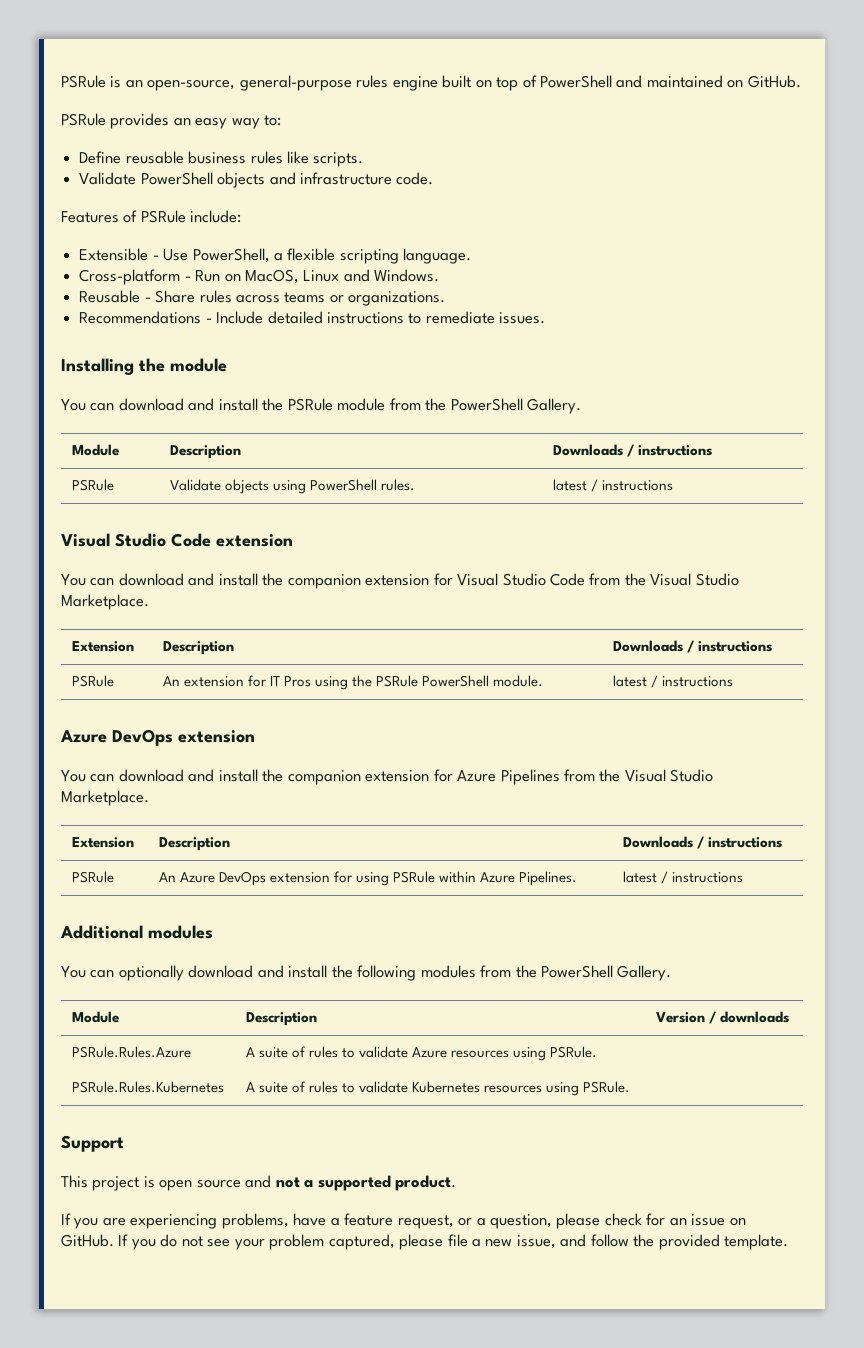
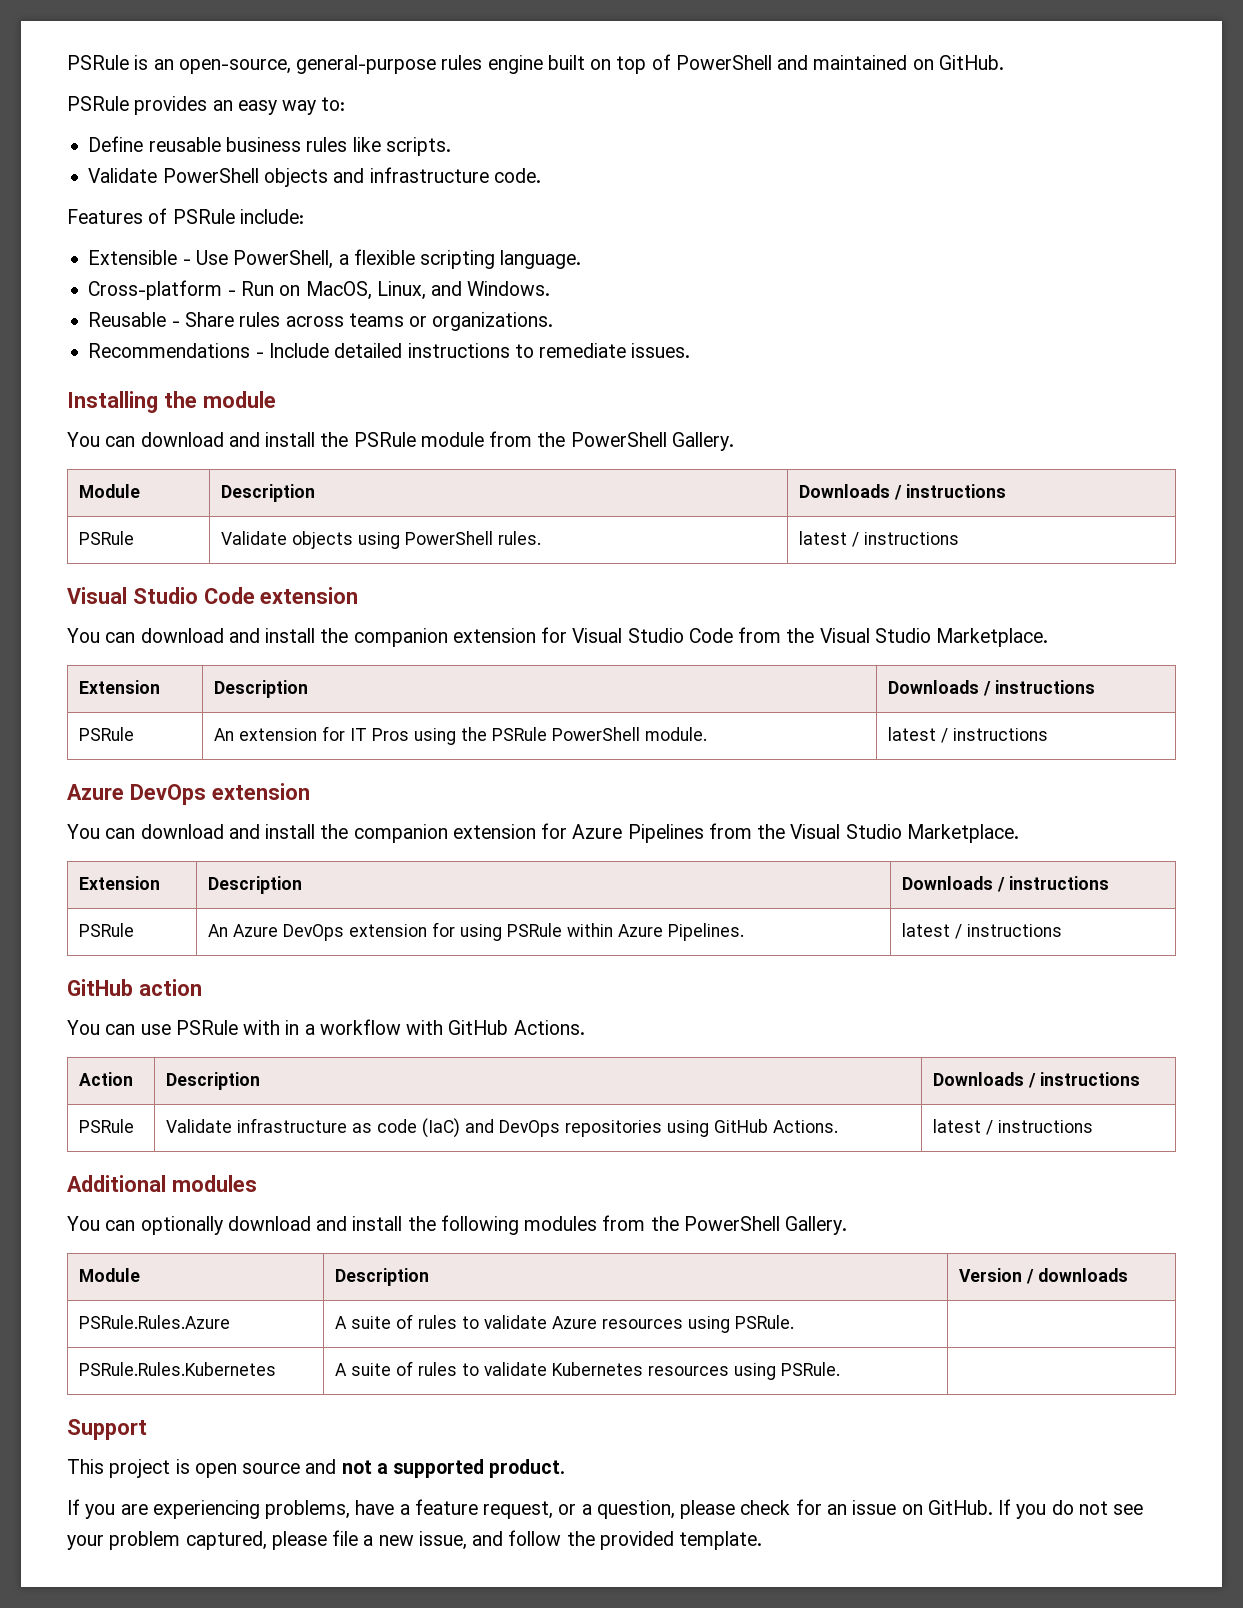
- Cross-platform - Run on MacOS, Linux and Windows.
+ Cross-platform - Run on MacOS, Linux, and Windows.
+ GitHub action
+ You can use PSRule with in a workflow with GitHub Actions.
+ Action | Description | Downloads / instructions
+ PSRule | Validate infrastructure as code (IaC) and DevOps repositories using GitHub Actions. | latest / instructions

